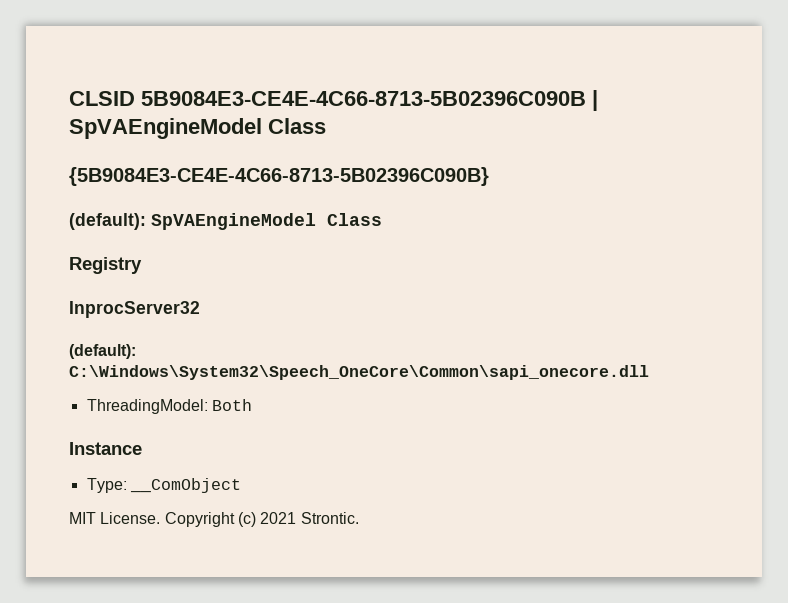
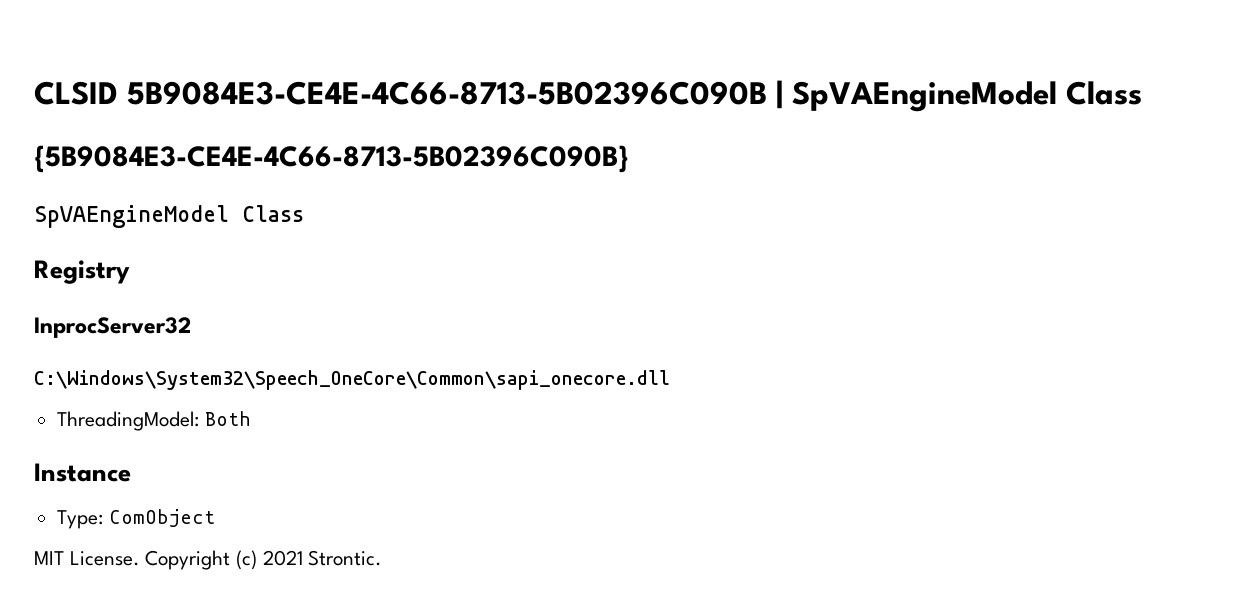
  {5B9084E3-CE4E-4C66-8713-5B02396C090B}
- (default): SpVAEngineModel Class
+ SpVAEngineModel Class
- (default): C:\Windows\System32\Speech_OneCore\Common\sapi_onecore.dll
+ C:\Windows\System32\Speech_OneCore\Common\sapi_onecore.dll
- Type: __ComObject
+ Type: ComObject

